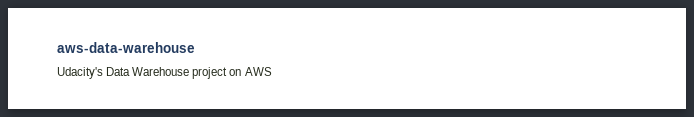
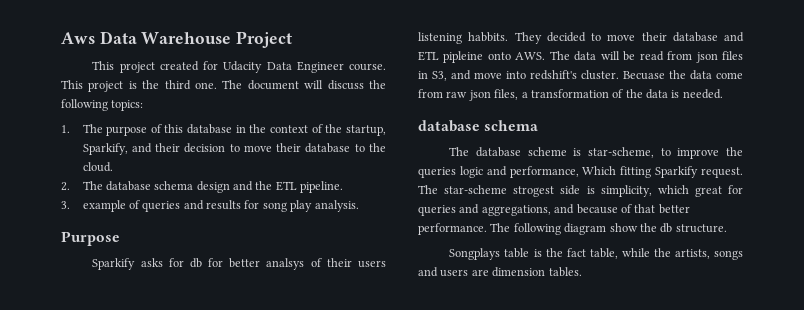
- aws-data-warehouse
- Udacity's Data Warehouse project on AWS
+ Aws Data Warehouse Project
+ This project created for Udacity Data Engineer course. This project is the third one. The document will discuss the following topics:
+ 1. The purpose of this database in the context of the startup, Sparkify, and their decision to move their database to the cloud.
+ 2. The database schema design and the ETL pipeline.
+ 3. example of queries and results for song play analysis.
+ Purpose
+ Sparkify asks for db for better analsys of their users listening habbits. They decided to move their database and ETL pipleine onto AWS. The data will be read from json files in S3, and move into redshift's cluster. Becuase the data come from raw json files, a transformation of the data is needed.
+ database schema
+ The database scheme is star-scheme, to improve the queries logic and performance, Which fitting Sparkify request. The star-scheme strogest side is simplicity, which great for queries and aggregations, and because of that better performance. The following diagram show the db structure.
+ Songplays table is the fact table, while the artists, songs and users are dimension tables.

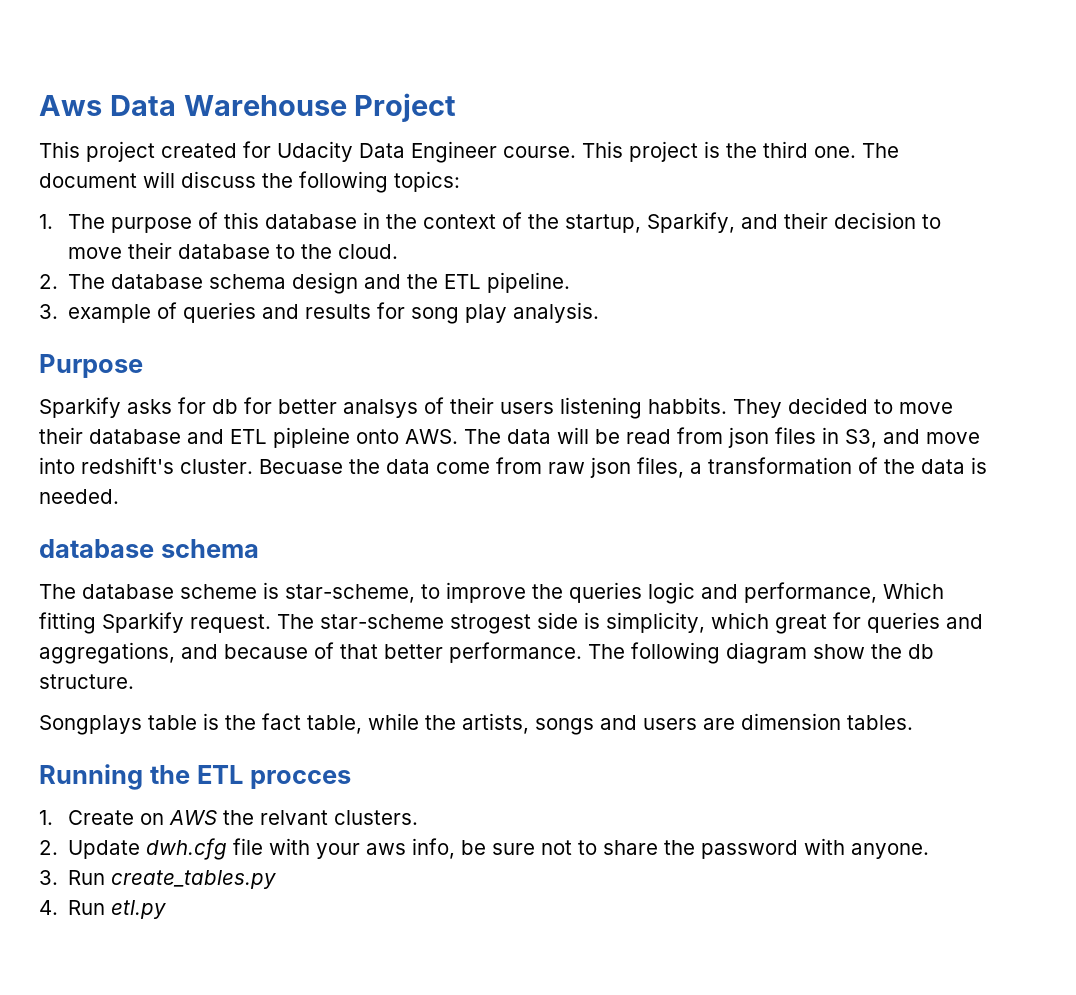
+ Running the ETL procces
+ 1. Create on AWS the relvant clusters.
+ 2. Update dwh.cfg file with your aws info, be sure not to share the password with anyone.
+ 3. Run create_tables.py
+ 4. Run etl.py

